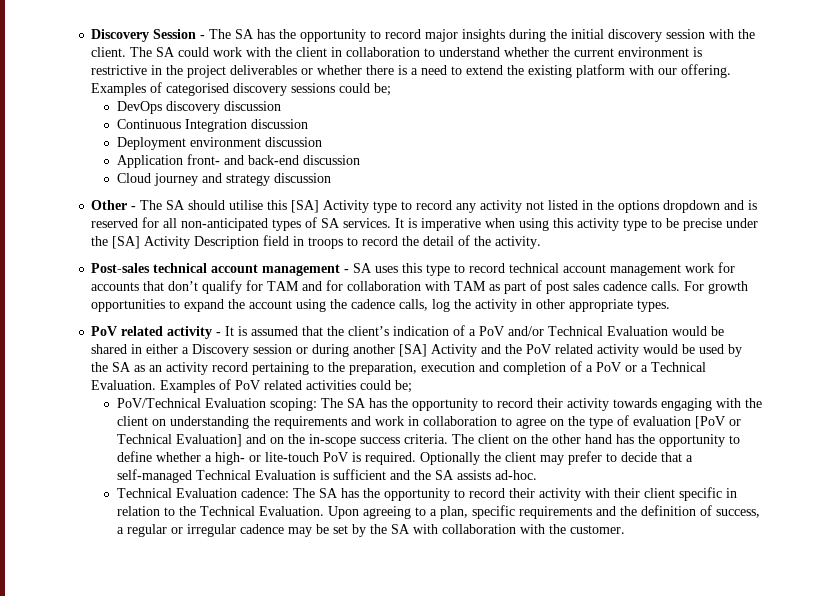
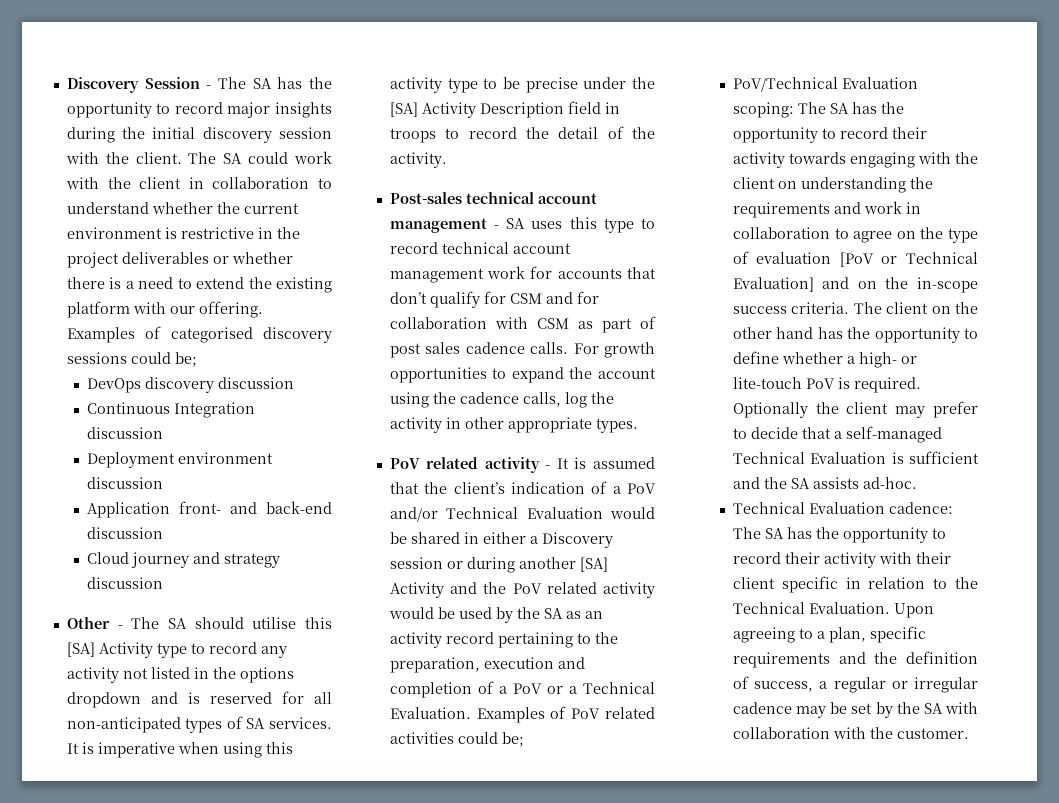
- Post-sales technical account management - SA uses this type to record technical account management work for accounts that don’t qualify for TAM and for collaboration with TAM as part of post sales cadence calls.
+ Post-sales technical account management - SA uses this type to record technical account management work for accounts that don’t qualify for CSM and for collaboration with CSM as part of post sales cadence calls.

